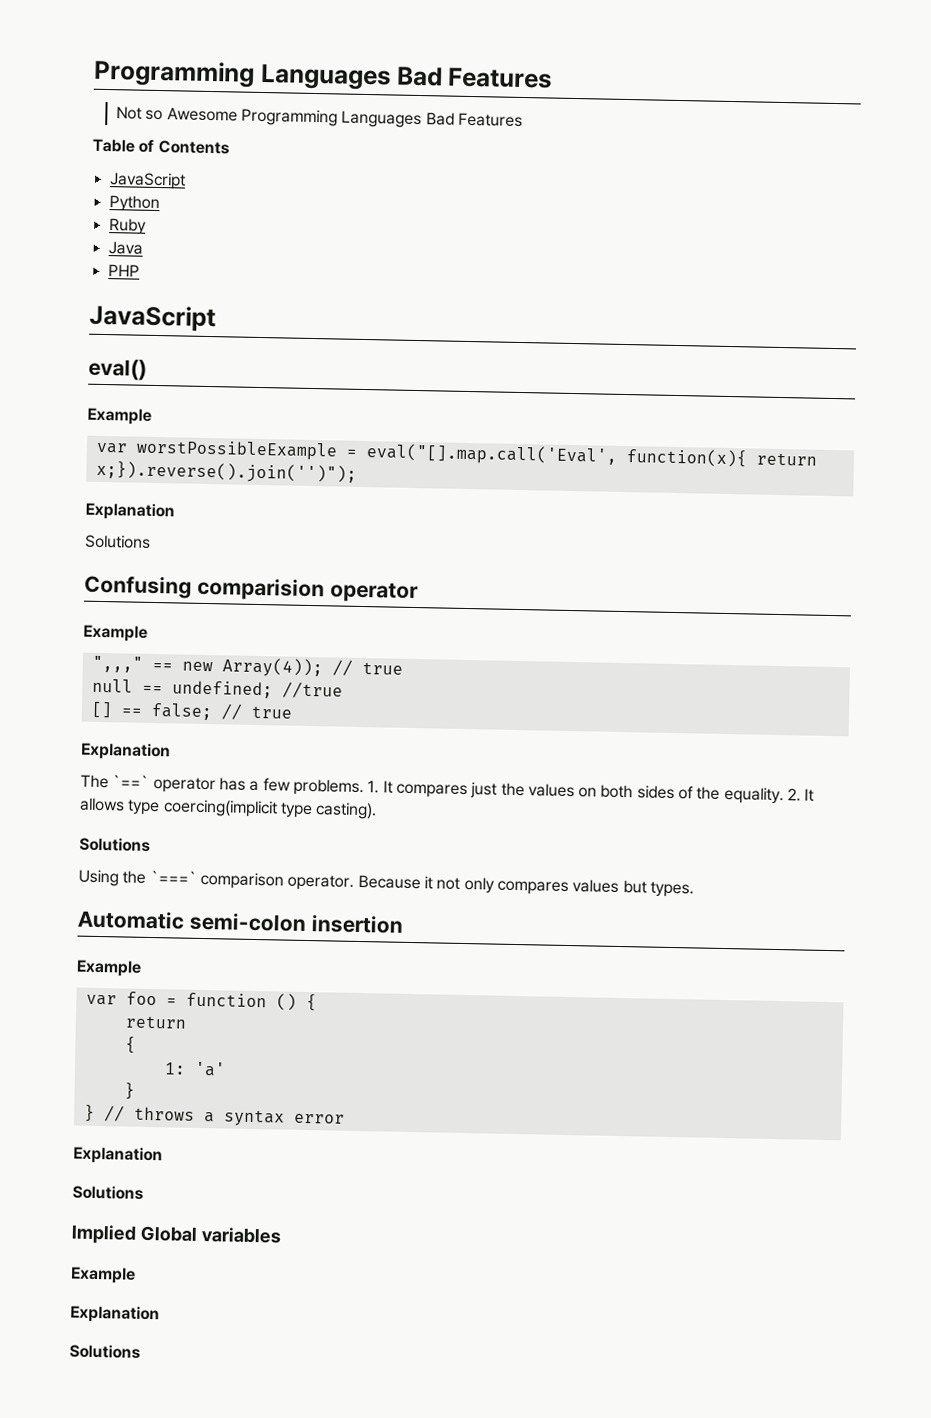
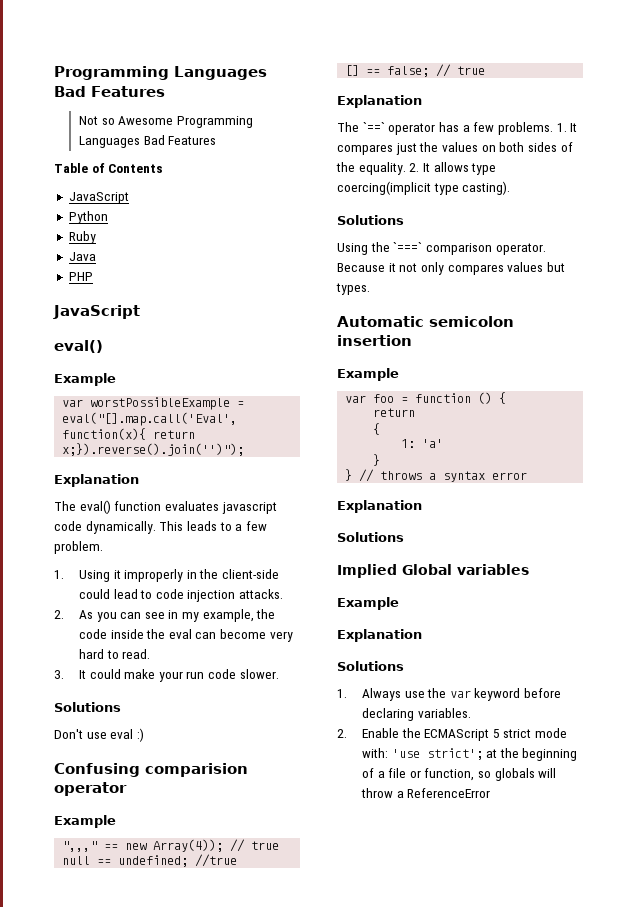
  var worstPossibleExample = eval("[].map.call('Eval', function(x){ return x;}).reverse().join('')");
  Explanation
+ The eval() function evaluates javascript code dynamically. This leads to a few problem.
+ 1. Using it improperly in the client-side could lead to code injection attacks.
+ 2. As you can see in my example, the code inside the eval can become very hard to read.
+ 3. It could make your run code slower.
  Solutions
+ Don't use eval :)
- Automatic semi-colon insertion
+ Automatic semicolon insertion
+ 1. Always use the var keyword before declaring variables.
+ 2. Enable the ECMAScript 5 strict mode with: 'use strict'; at the beginning of a file or function, so globals will throw a ReferenceError

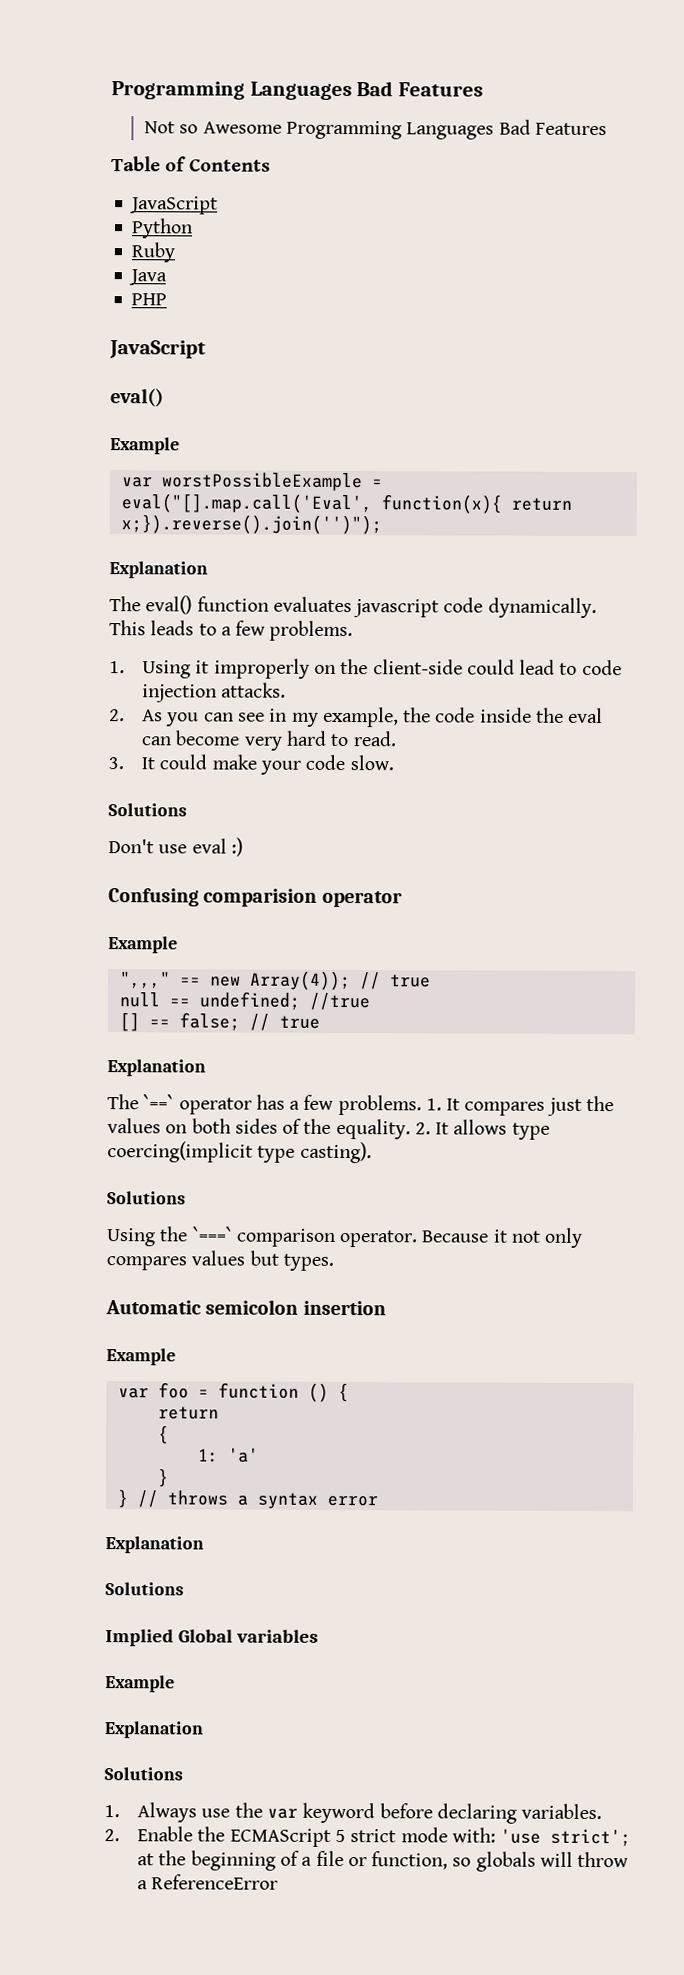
- This leads to a few problem.
+ This leads to a few problems.
- 1. Using it improperly in the client-side could lead to code injection attacks.
+ 1. Using it improperly on the client-side could lead to code injection attacks.
- 3. It could make your run code slower.
+ 3. It could make your code slow.

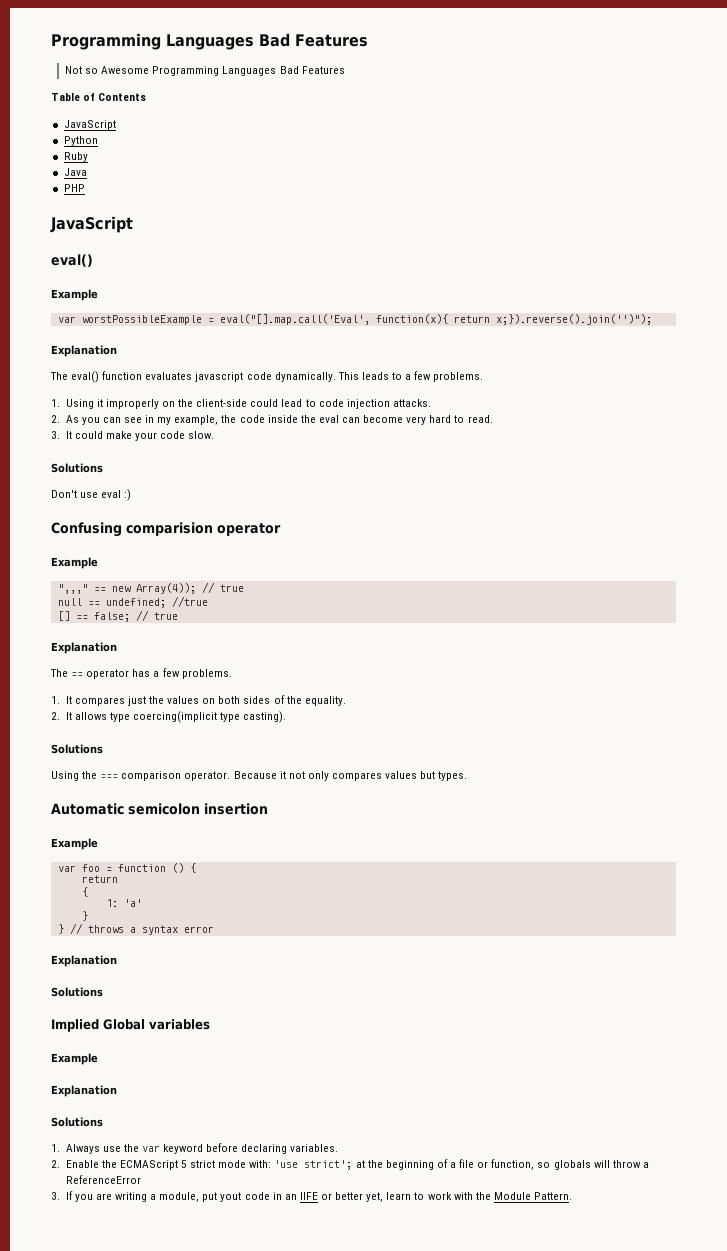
- The `==` operator has a few problems. 1. It compares just the values on both sides of the equality. 2. It allows type coercing(implicit type casting).
+ The == operator has a few problems.
+ 1. It compares just the values on both sides of the equality.
+ 2. It allows type coercing(implicit type casting).
- Using the `===` comparison operator.
+ Using the === comparison operator.
+ 3. If you are writing a module, put yout code in an IIFE or better yet, learn to work with the Module Pattern.

